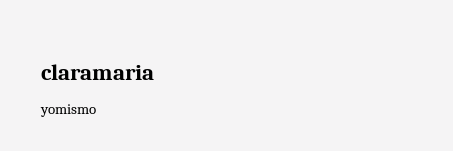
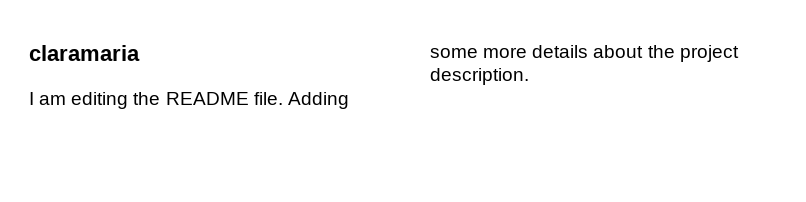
- yomismo
+ I am editing the README file. Adding some more details about the project description.

